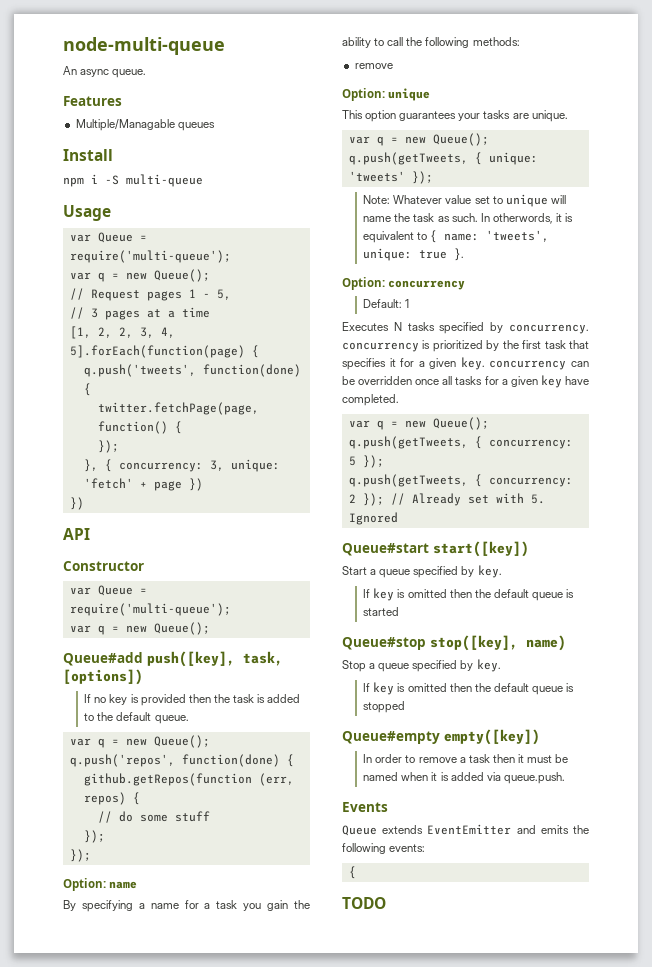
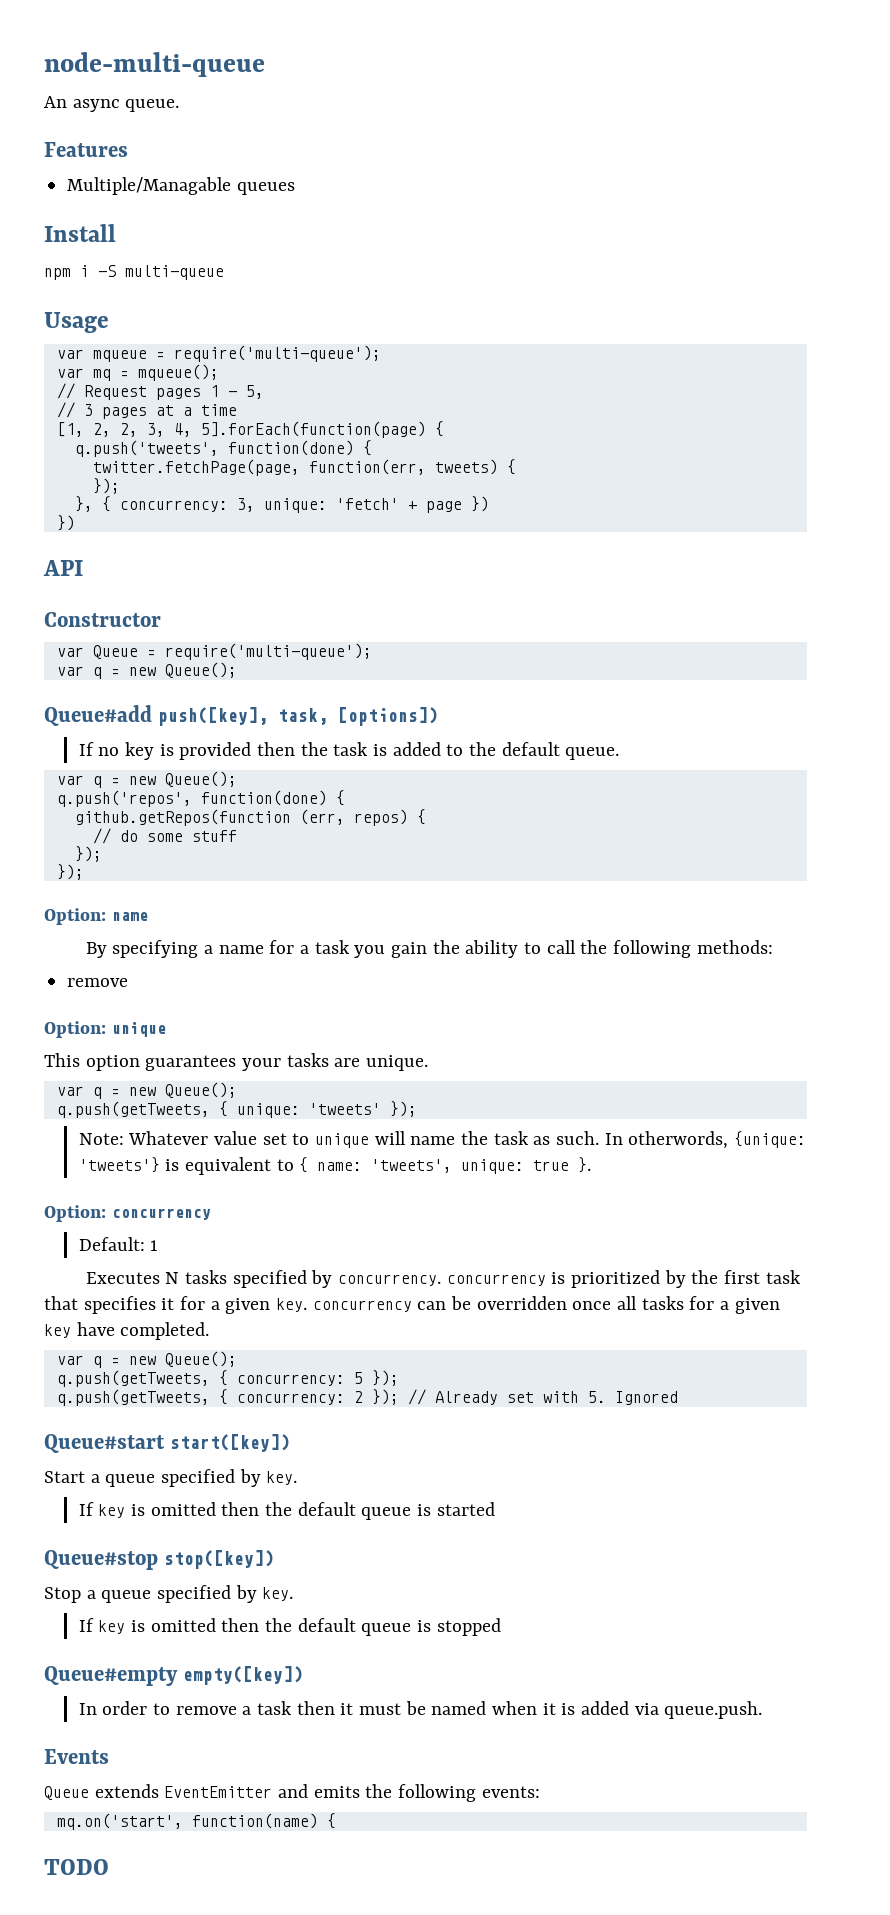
  Usage
- var Queue = require('multi-queue');
- var q = new Queue();
+ var mqueue = require('multi-queue');
+ var mq = mqueue();
- twitter.fetchPage(page, function() {
+ twitter.fetchPage(page, function(err, tweets) {
- In otherwords, it is equivalent to { name: 'tweets', unique: true }.
+ In otherwords, {unique: 'tweets'} is equivalent to { name: 'tweets', unique: true }.
- Queue#stop stop([key], name)
+ Queue#stop stop([key])
  Queue extends EventEmitter and emits the following events:
- {
+ mq.on('start', function(name) {

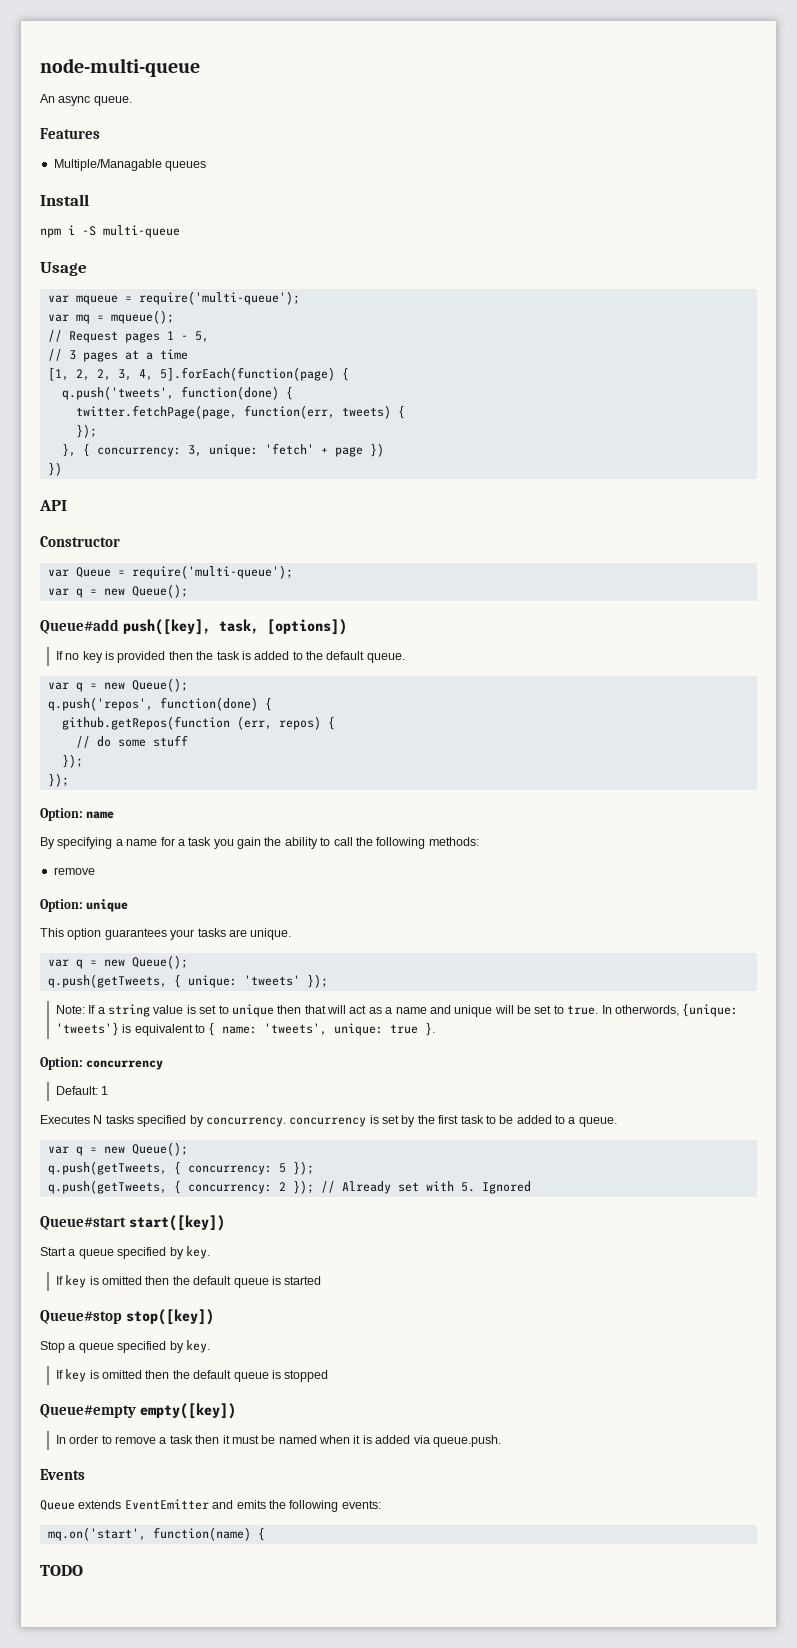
- Note: Whatever value set to unique will name the task as such.
+ Note: If a string value is set to unique then that will act as a name and unique will be set to true.
- Executes N tasks specified by concurrency. concurrency is prioritized by the first task that specifies it for a given key. concurrency can be overridden once all tasks for a given key have completed.
+ Executes N tasks specified by concurrency. concurrency is set by the first task to be added to a queue.

